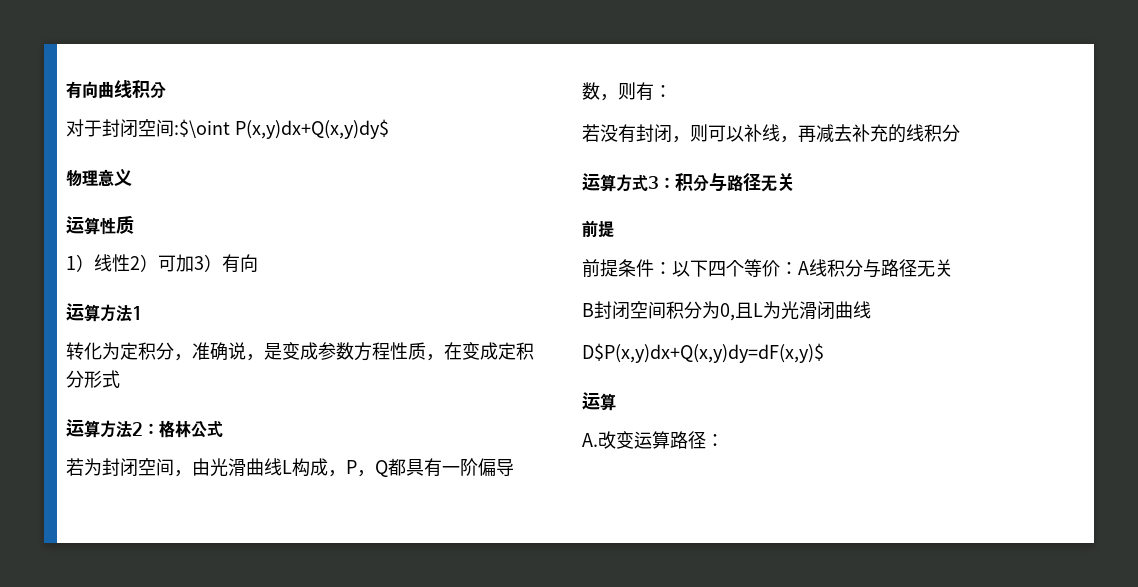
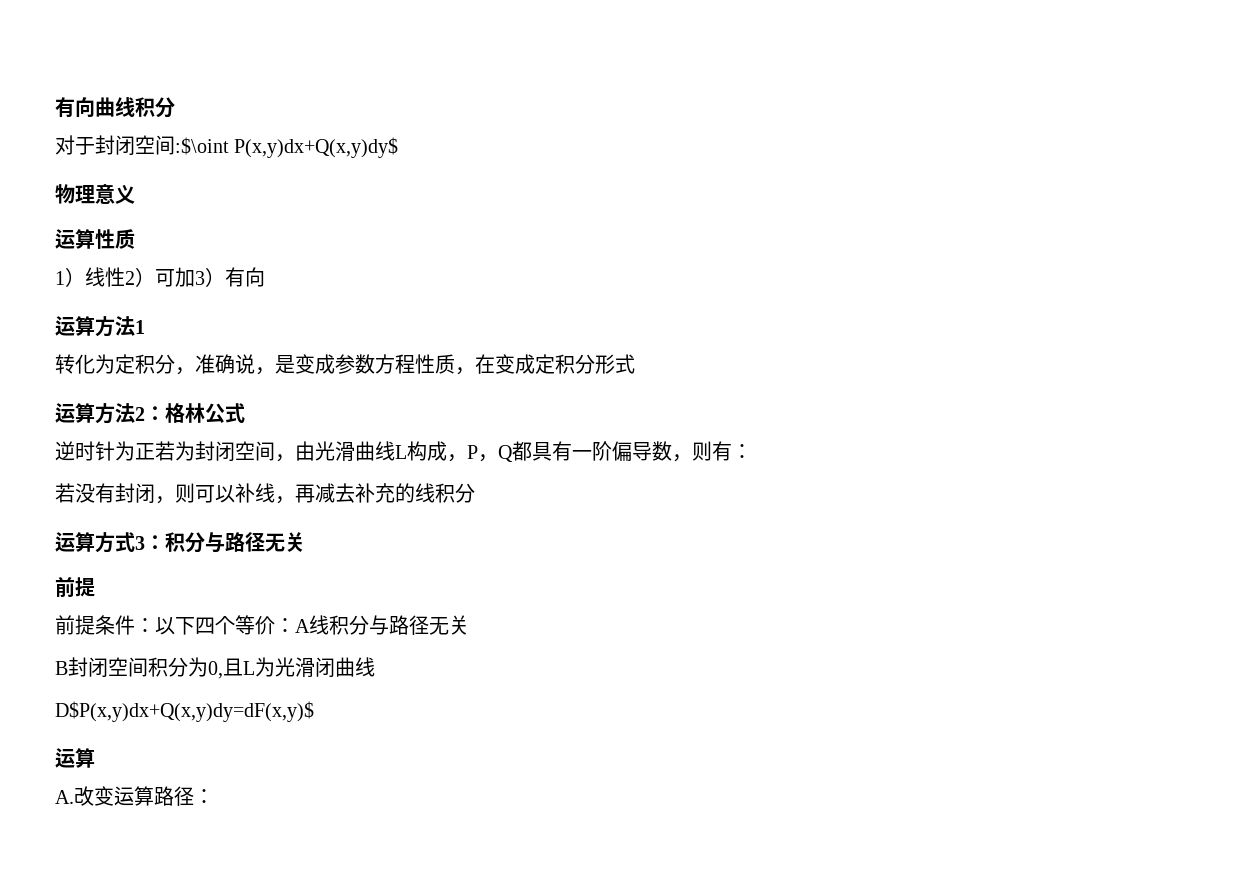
- 若为封闭空间，由光滑曲线L构成，P，Q都具有一阶偏导数，则有：
+ 逆时针为正若为封闭空间，由光滑曲线L构成，P，Q都具有一阶偏导数，则有：

